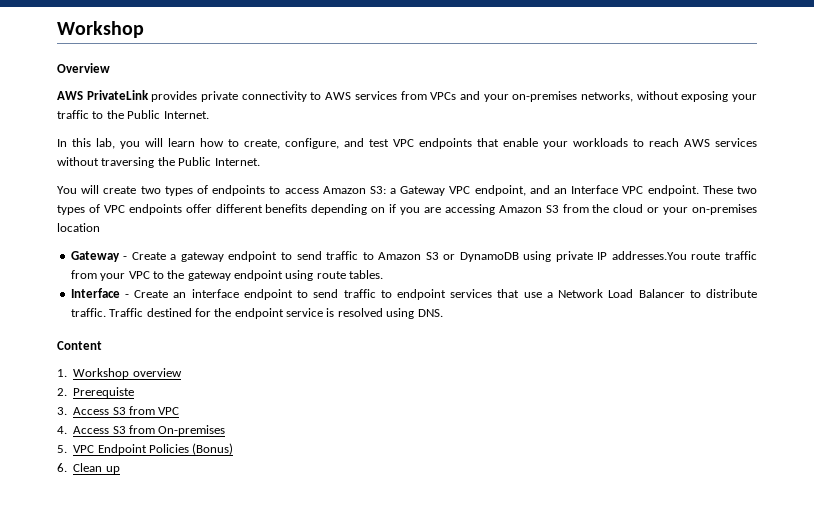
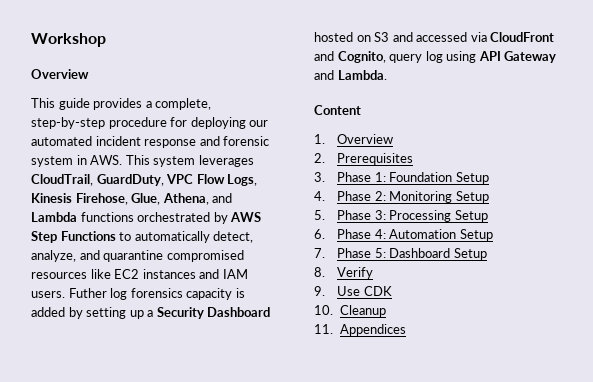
- AWS PrivateLink provides private connectivity to AWS services from VPCs and your on-premises networks, without exposing your traffic to the Public Internet.
- In this lab, you will learn how to create, configure, and test VPC endpoints that enable your workloads to reach AWS services without traversing the Public Internet.
- You will create two types of endpoints to access Amazon S3: a Gateway VPC endpoint, and an Interface VPC endpoint. These two types of VPC endpoints offer different benefits depending on if you are accessing Amazon S3 from the cloud or your on-premises location
- Gateway - Create a gateway endpoint to send traffic to Amazon S3 or DynamoDB using private IP addresses.You route traffic from your VPC to the gateway endpoint using route tables.
- Interface - Create an interface endpoint to send traffic to endpoint services that use a Network Load Balancer to distribute traffic. Traffic destined for the endpoint service is resolved using DNS.
+ This guide provides a complete, step-by-step procedure for deploying our automated incident response and forensic system in AWS. This system leverages CloudTrail, GuardDuty, VPC Flow Logs, Kinesis Firehose, Glue, Athena, and Lambda functions orchestrated by AWS Step Functions to automatically detect, analyze, and quarantine compromised resources like EC2 instances and IAM users. Futher log forensics capacity is added by setting up a Security Dashboard hosted on S3 and accessed via CloudFront and Cognito, query log using API Gateway and Lambda.
- 1. Workshop overview
+ 1. Overview
- 2. Prerequiste
+ 2. Prerequisites
- 3. Access S3 from VPC
- 4. Access S3 from On-premises
- 5. VPC Endpoint Policies (Bonus)
- 6. Clean up
+ 3. Phase 1: Foundation Setup
+ 4. Phase 2: Monitoring Setup
+ 5. Phase 3: Processing Setup
+ 6. Phase 4: Automation Setup
+ 7. Phase 5: Dashboard Setup
+ 8. Verify
+ 9. Use CDK
+ 10. Cleanup
+ 11. Appendices

